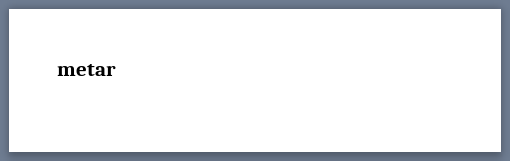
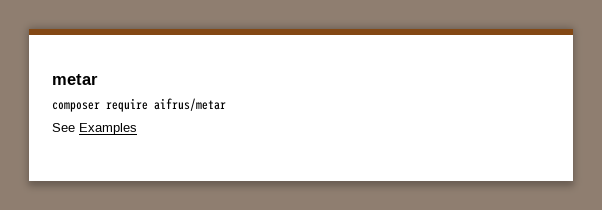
+ composer require aifrus/metar
+ See Examples

